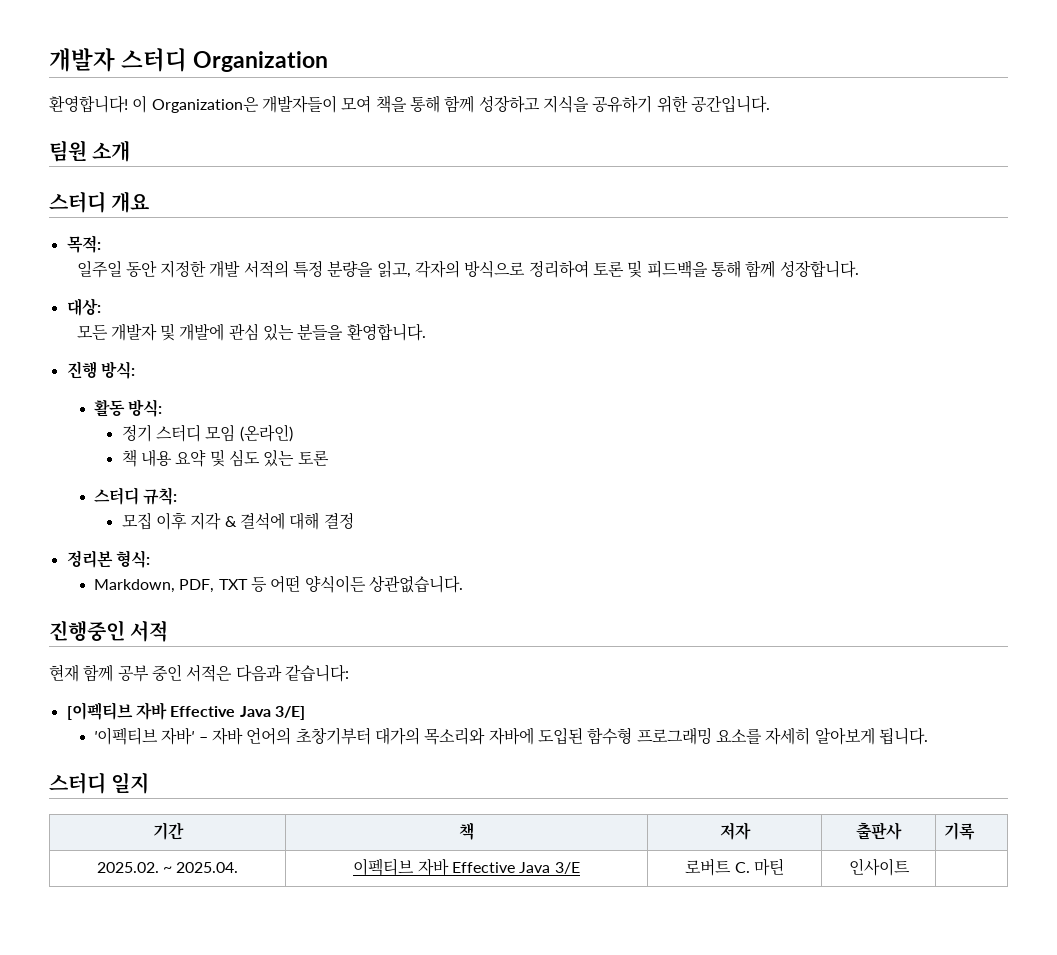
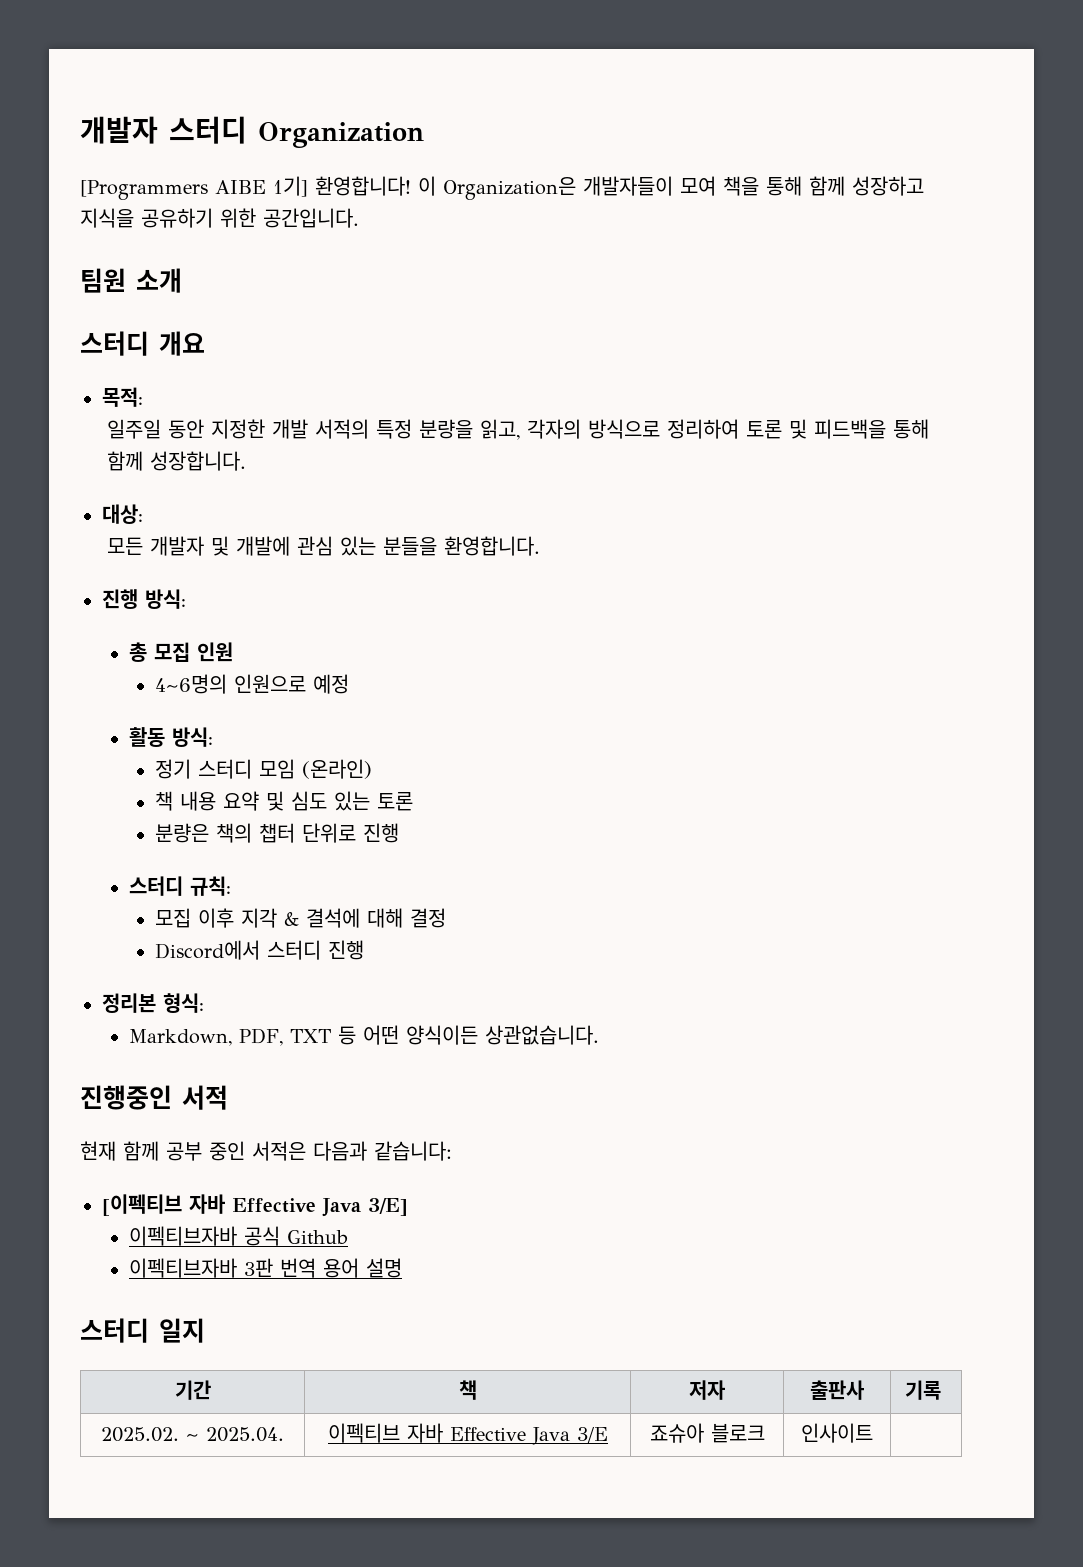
- 환영합니다!
+ [Programmers AIBE 1기] 환영합니다!
+ 총 모집 인원
+ 4~6명의 인원으로 예정
+ 분량은 책의 챕터 단위로 진행
+ Discord에서 스터디 진행
- '이펙티브 자바' – 자바 언어의 초창기부터 대가의 목소리와 자바에 도입된 함수형 프로그래밍 요소를 자세히 알아보게 됩니다.
+ 이펙티브자바 공식 Github
+ 이펙티브자바 3판 번역 용어 설명
- 2025.02. ~ 2025.04. | 이펙티브 자바 Effective Java 3/E | 로버트 C. 마틴 | 인사이트 |
+ 2025.02. ~ 2025.04. | 이펙티브 자바 Effective Java 3/E | 죠슈아 블로크 | 인사이트 |

